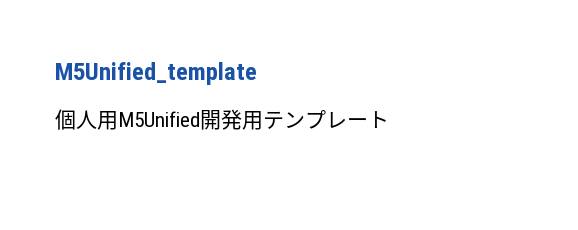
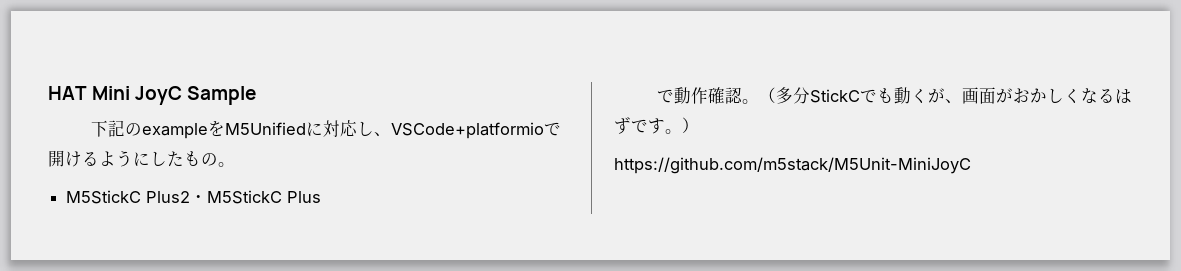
- M5Unified_template
- 個人用M5Unified開発用テンプレート
+ HAT Mini JoyC Sample
+ 下記のexampleをM5Unifiedに対応し、VSCode+platformioで開けるようにしたもの。
+ M5StickC Plus2・M5StickC Plus
+ で動作確認。（多分StickCでも動くが、画面がおかしくなるはずです。）
+ https://github.com/m5stack/M5Unit-MiniJoyC

